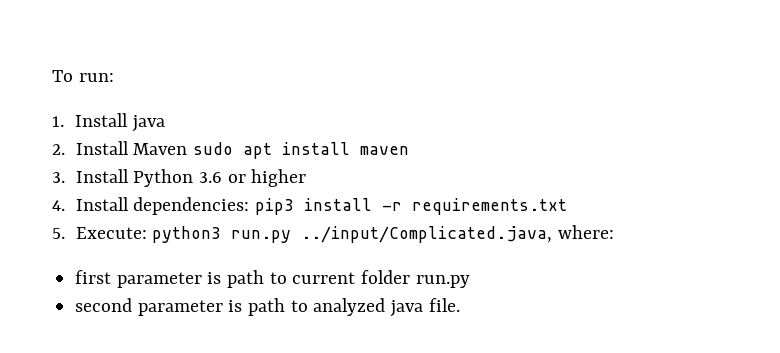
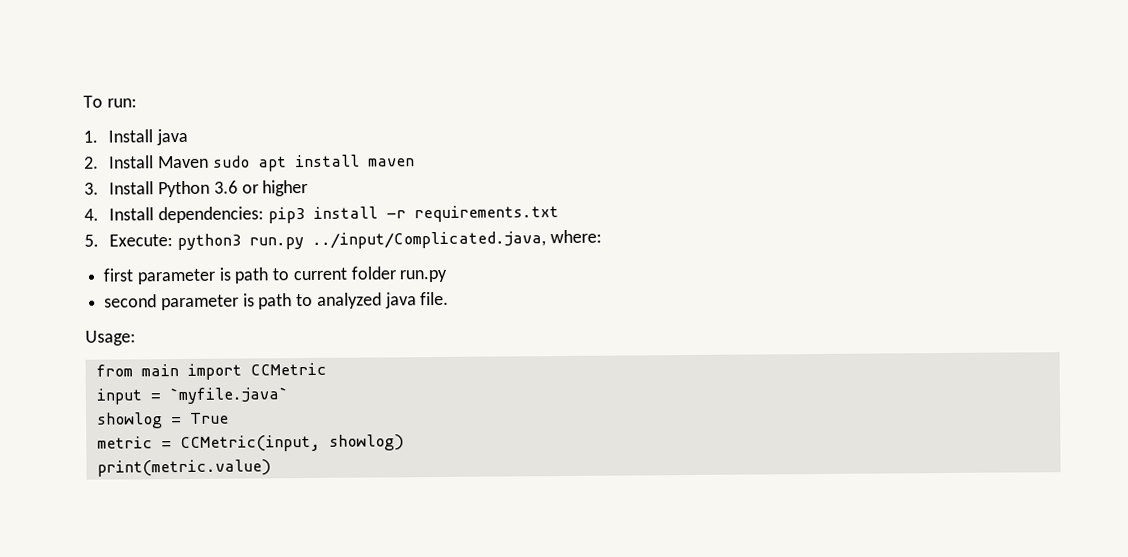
+ Usage:
+ from main import CCMetric
+ input = `myfile.java`
+ showlog = True
+ metric = CCMetric(input, showlog)
+ print(metric.value)

